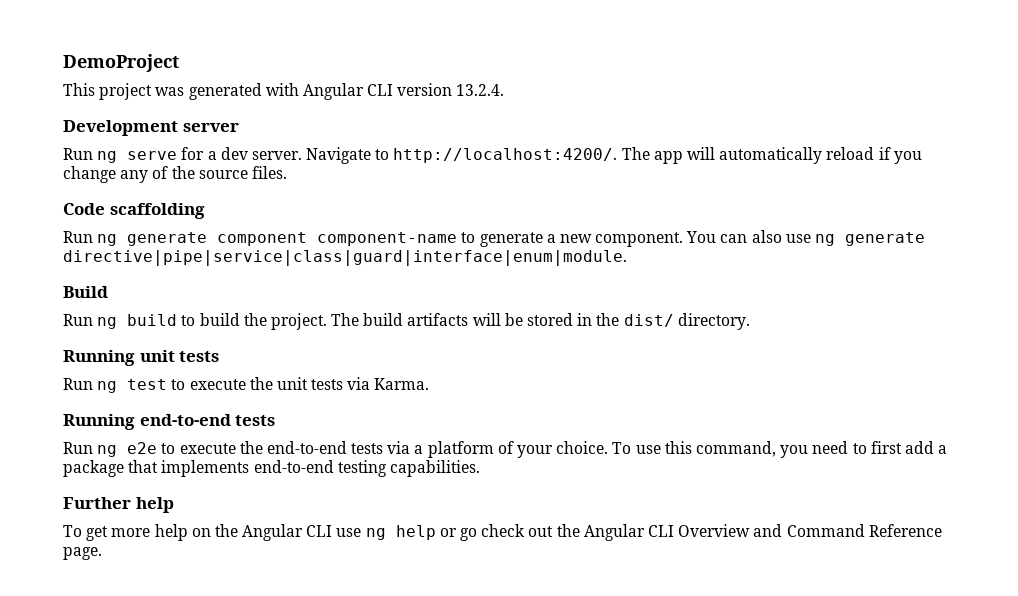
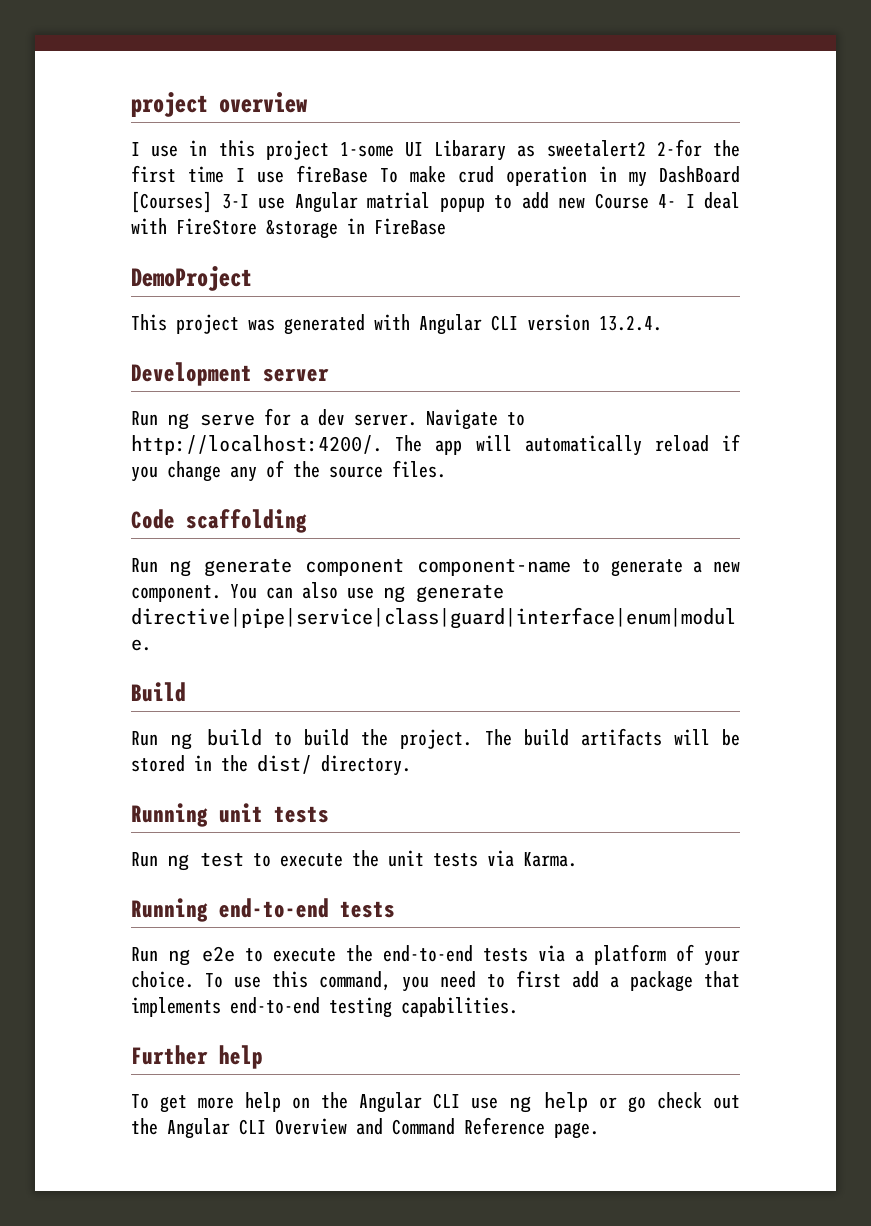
+ project overview
+ I use in this project 1-some UI Libarary as sweetalert2 2-for the first time I use fireBase To make crud operation in my DashBoard [Courses] 3-I use Angular matrial popup to add new Course 4- I deal with FireStore &storage in FireBase

